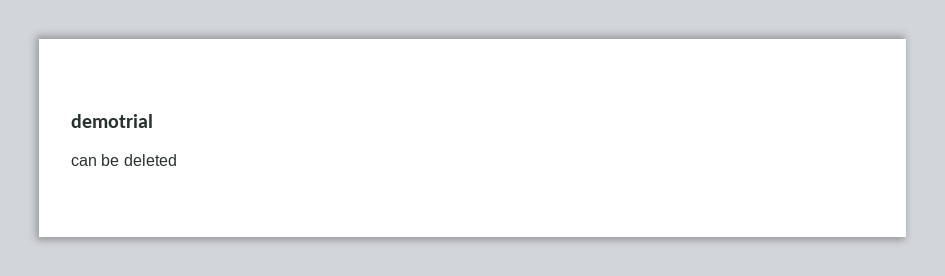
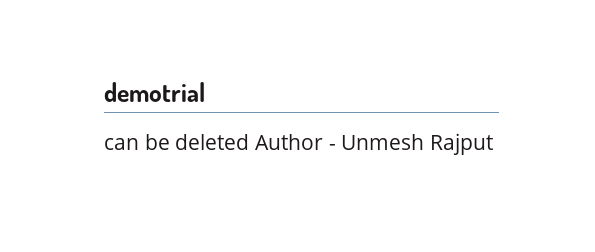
- can be deleted
+ can be deleted Author - Unmesh Rajput

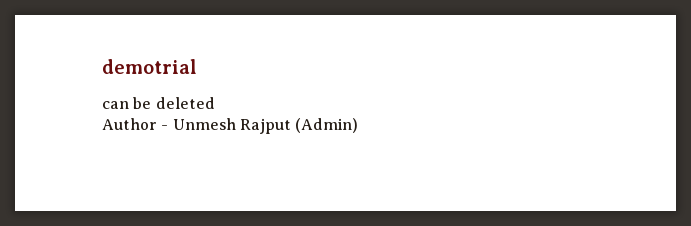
- can be deleted Author - Unmesh Rajput
+ can be deleted
+ Author - Unmesh Rajput (Admin)

